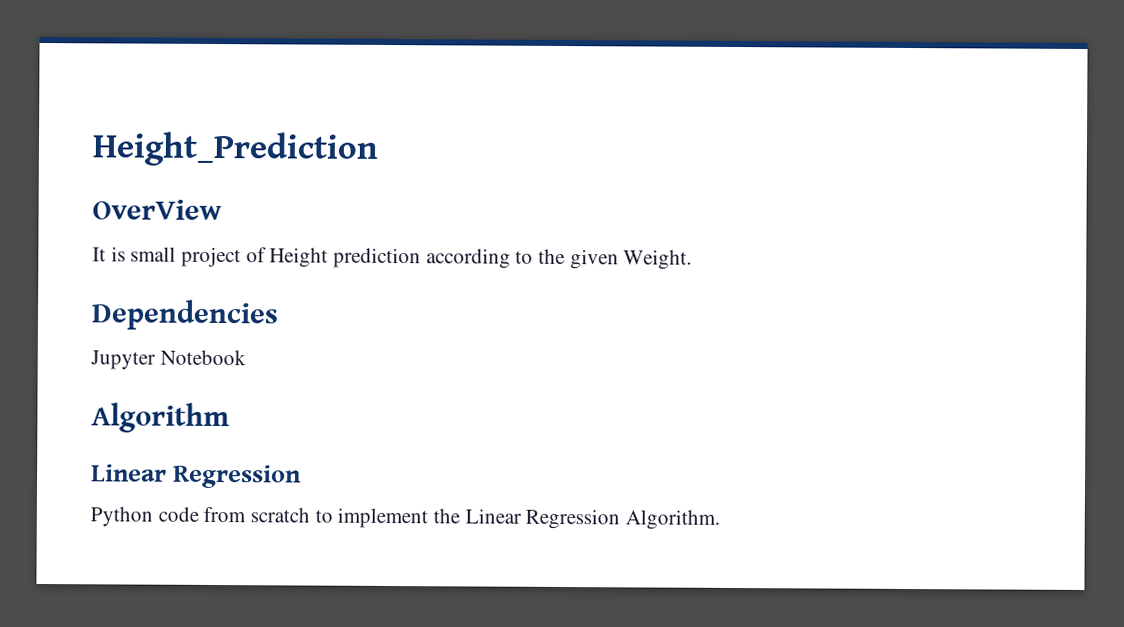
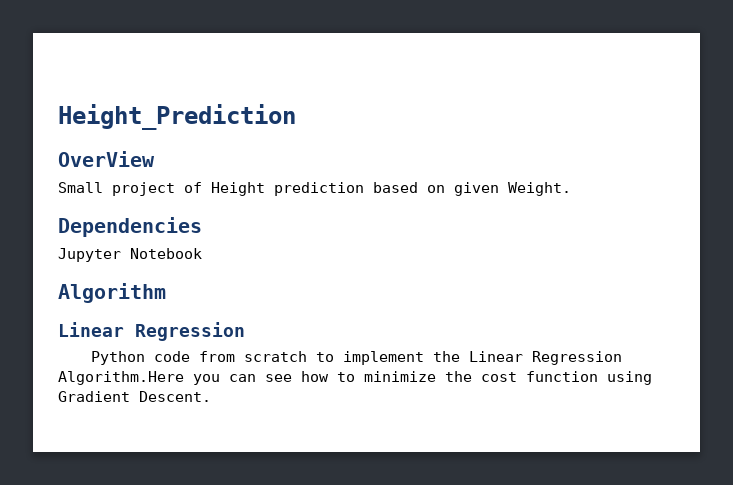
- It is small project of Height prediction according to the given Weight.
+ Small project of Height prediction based on given Weight.
- Python code from scratch to implement the Linear Regression Algorithm.
+ Python code from scratch to implement the Linear Regression Algorithm.Here you can see how to minimize the cost function using Gradient Descent.

